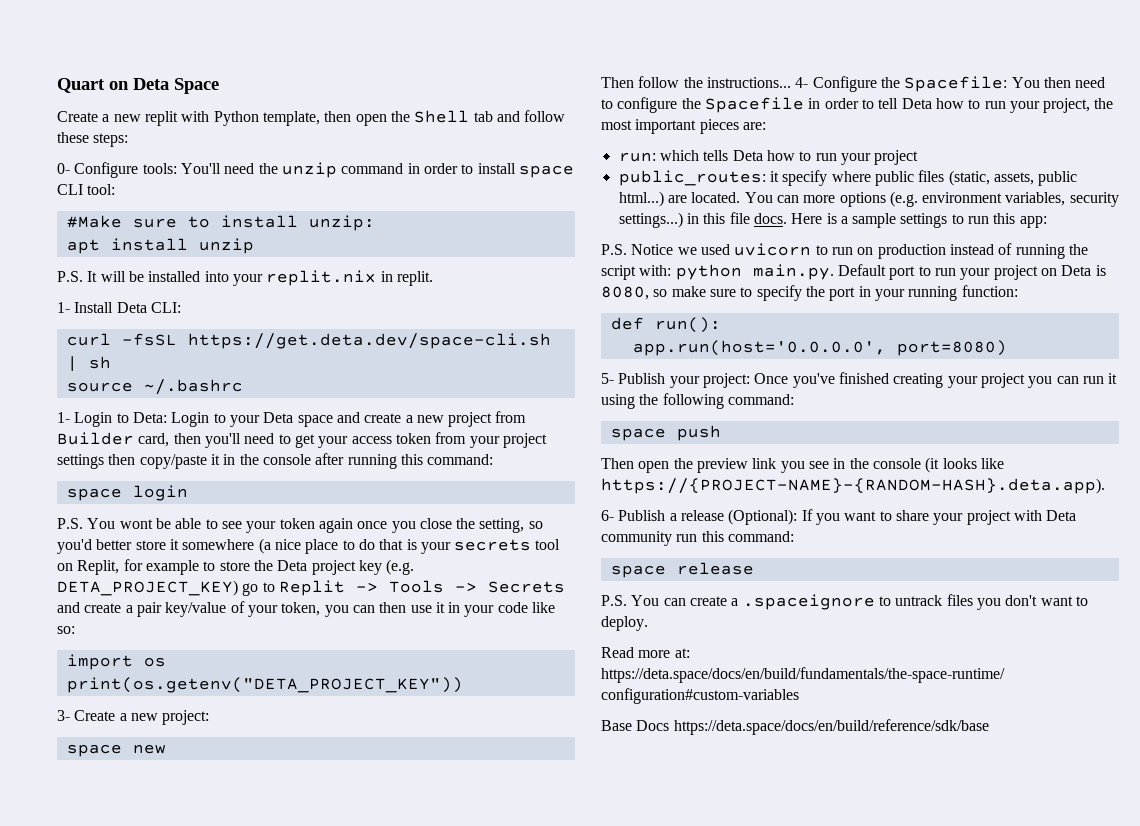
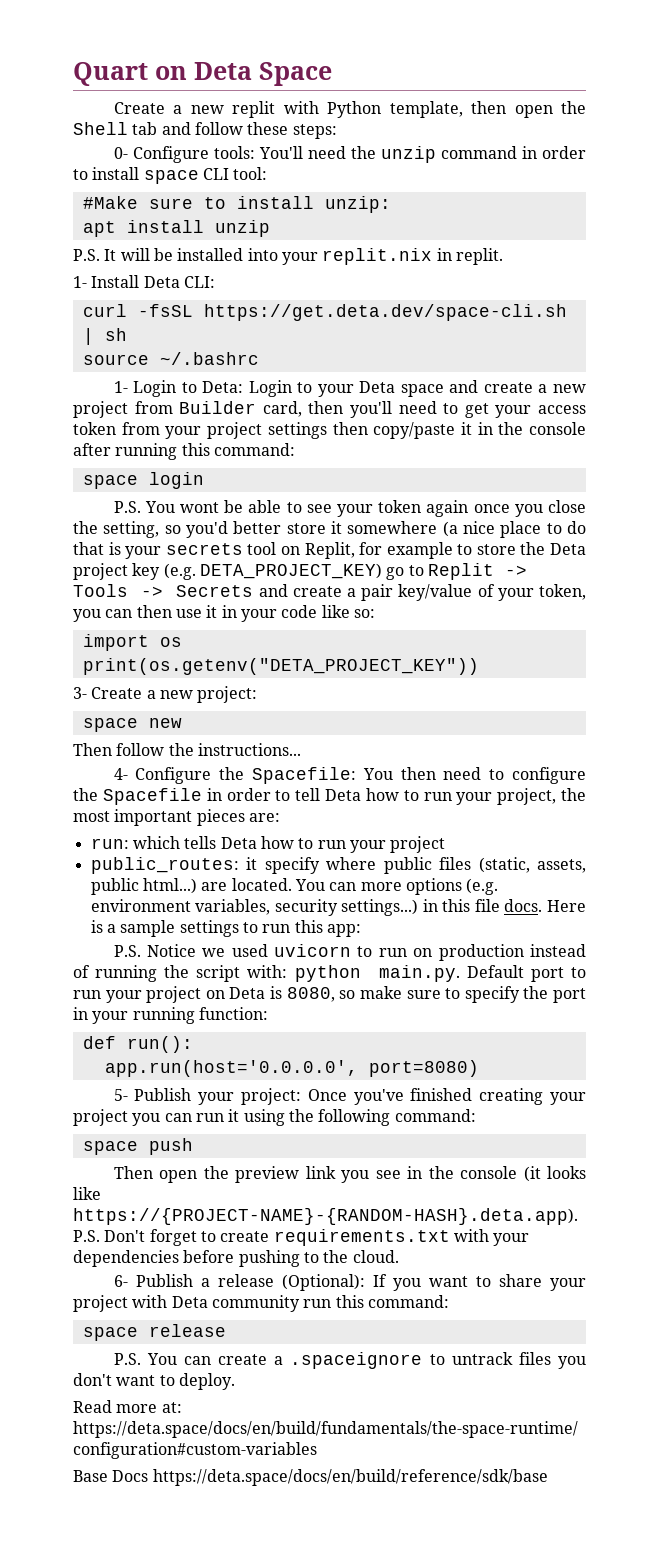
- Then follow the instructions... 4- Configure the Spacefile: You then need to configure the Spacefile in order to tell Deta how to run your project, the most important pieces are:
+ Then follow the instructions...
+ 4- Configure the Spacefile: You then need to configure the Spacefile in order to tell Deta how to run your project, the most important pieces are:
- Then open the preview link you see in the console (it looks like https://{PROJECT-NAME}-{RANDOM-HASH}.deta.app).
+ Then open the preview link you see in the console (it looks like https://{PROJECT-NAME}-{RANDOM-HASH}.deta.app). P.S. Don't forget to create requirements.txt with your dependencies before pushing to the cloud.

